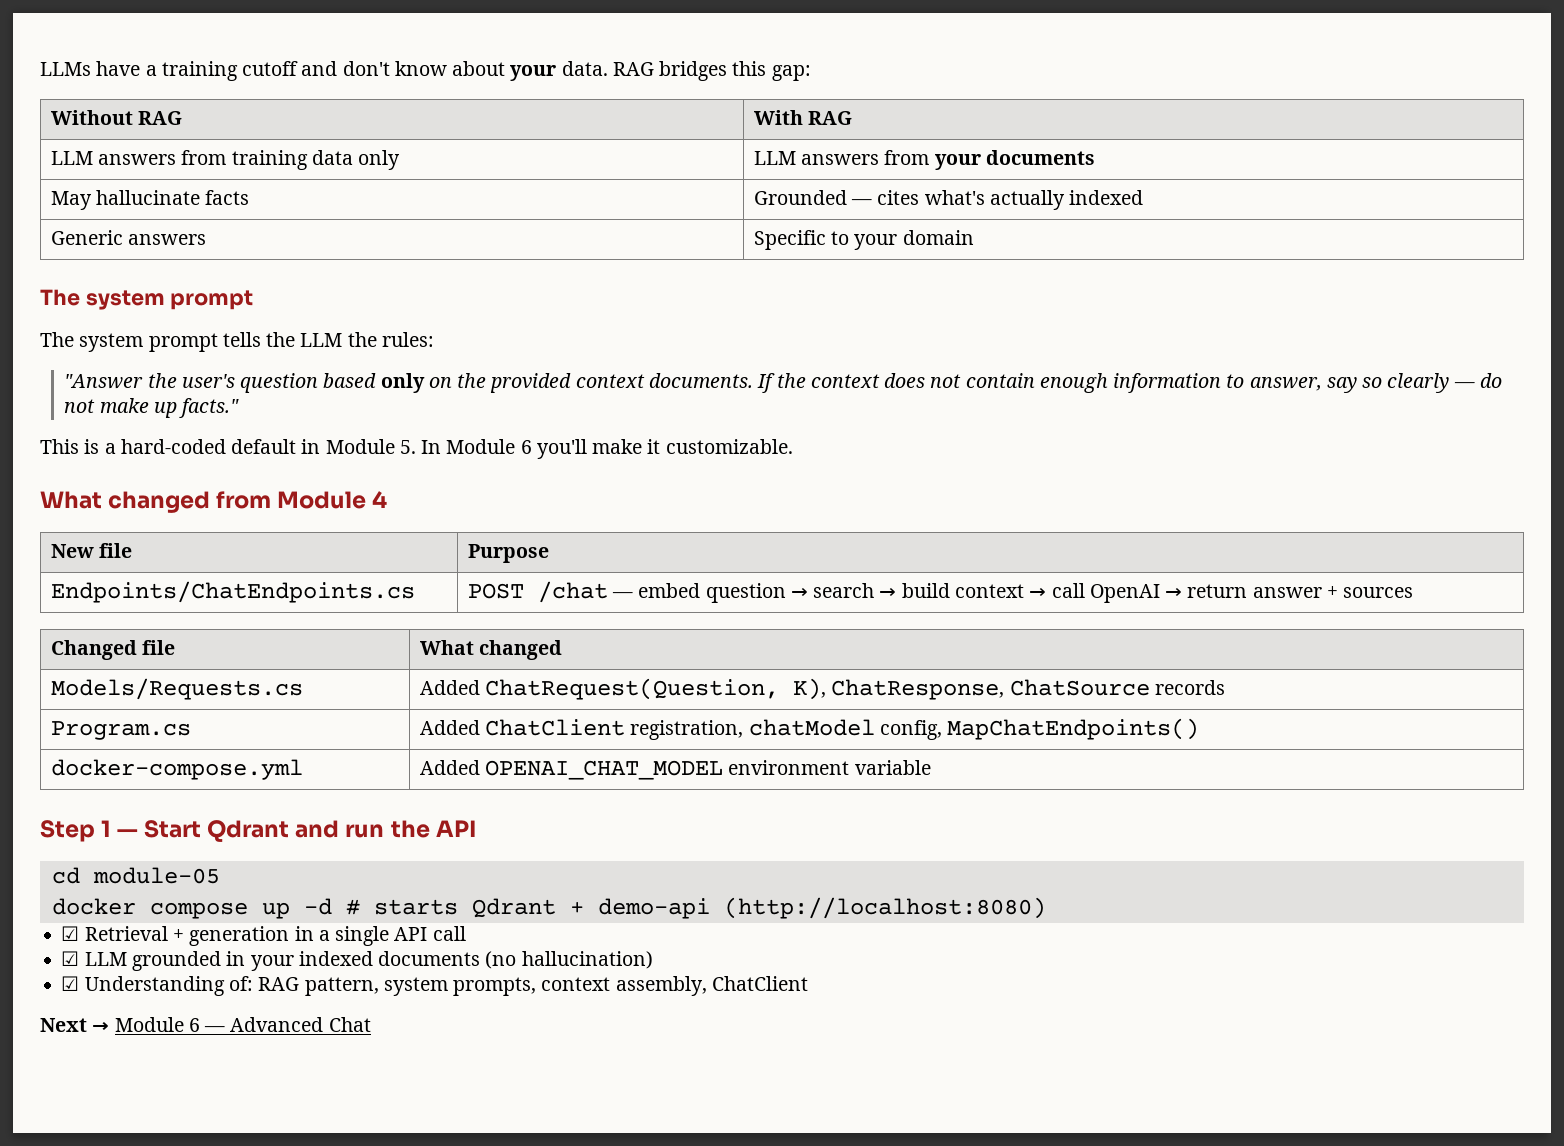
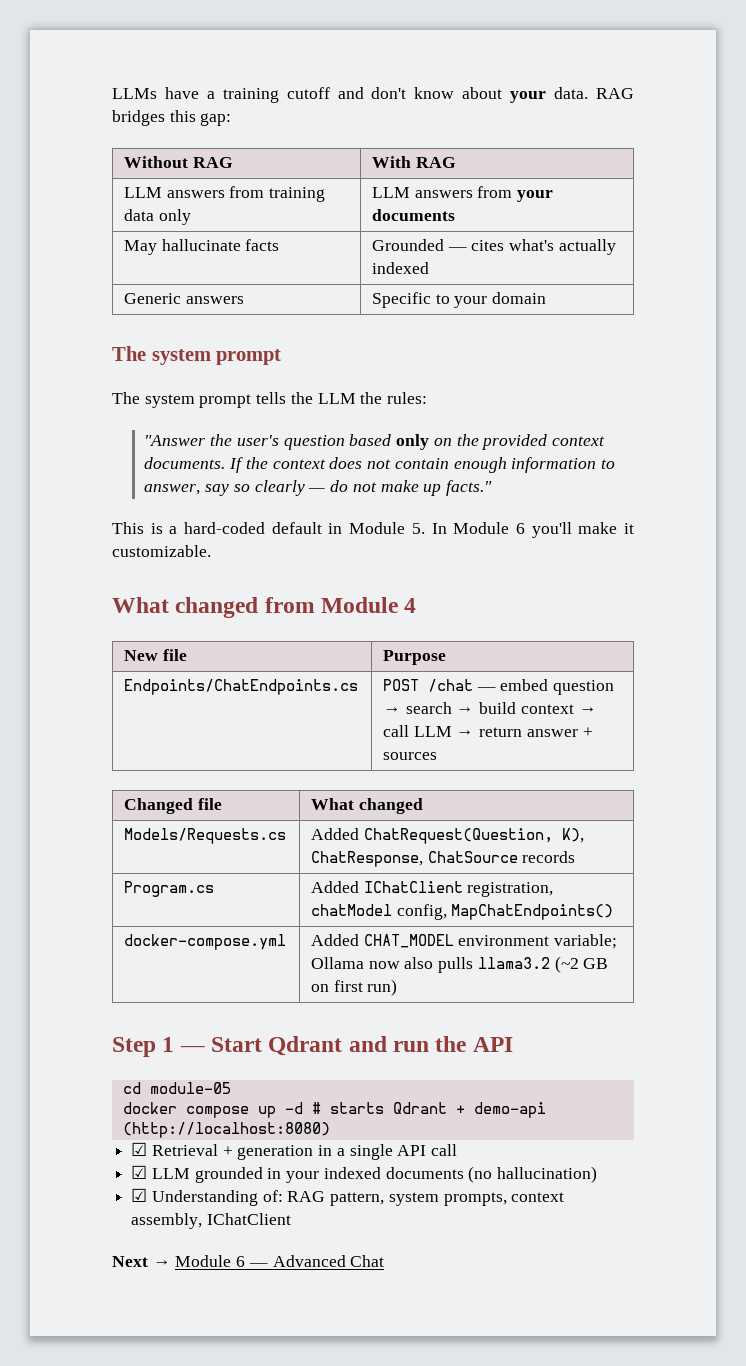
- Endpoints/ChatEndpoints.cs | POST /chat — embed question → search → build context → call OpenAI → return answer + sources
+ Endpoints/ChatEndpoints.cs | POST /chat — embed question → search → build context → call LLM → return answer + sources
- Program.cs | Added ChatClient registration, chatModel config, MapChatEndpoints()
+ Program.cs | Added IChatClient registration, chatModel config, MapChatEndpoints()
- docker-compose.yml | Added OPENAI_CHAT_MODEL environment variable
+ docker-compose.yml | Added CHAT_MODEL environment variable; Ollama now also pulls llama3.2 (~2 GB on first run)
- ☑ Understanding of: RAG pattern, system prompts, context assembly, ChatClient
+ ☑ Understanding of: RAG pattern, system prompts, context assembly, IChatClient

